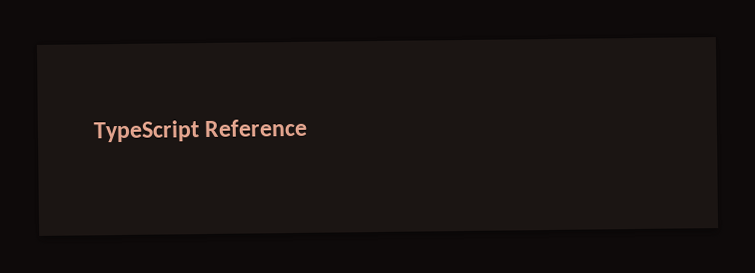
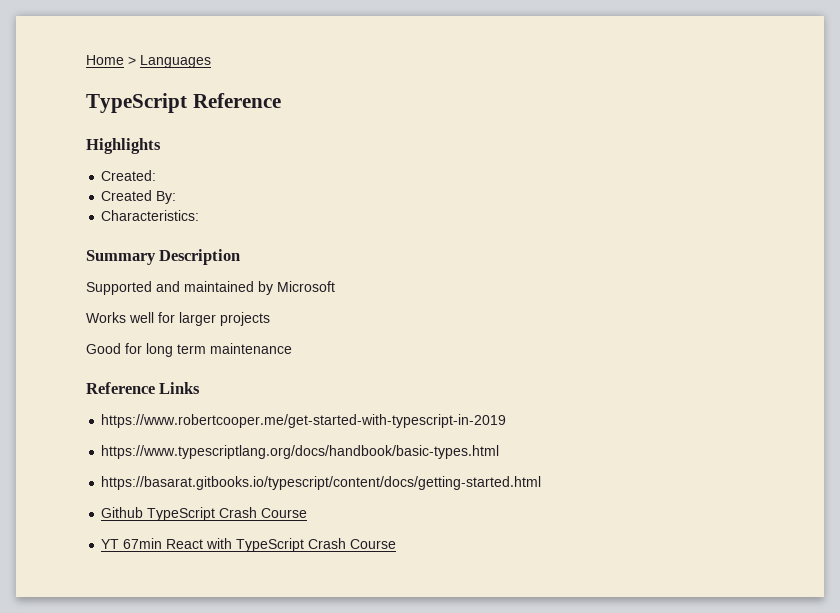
+ Home > Languages
+ Highlights
+ Created:
+ Created By:
+ Characteristics:
+ Summary Description
+ Supported and maintained by Microsoft
+ Works well for larger projects
+ Good for long term maintenance
+ Reference Links
+ https://www.robertcooper.me/get-started-with-typescript-in-2019
+ https://www.typescriptlang.org/docs/handbook/basic-types.html
+ https://basarat.gitbooks.io/typescript/content/docs/getting-started.html
+ Github TypeScript Crash Course
+ YT 67min React with TypeScript Crash Course

